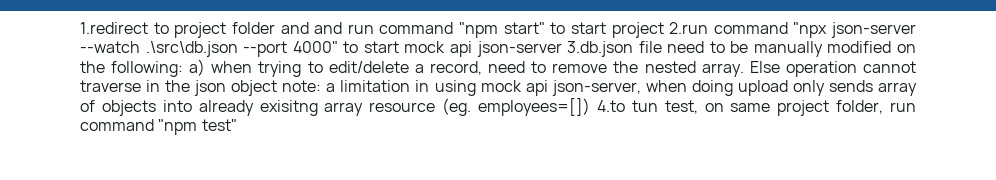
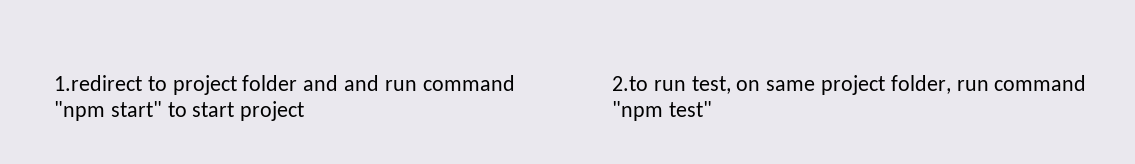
- 1.redirect to project folder and and run command "npm start" to start project 2.run command "npx json-server --watch .\src\db.json --port 4000" to start mock api json-server 3.db.json file need to be manually modified on the following: a) when trying to edit/delete a record, need to remove the nested array. Else operation cannot traverse in the json object note: a limitation in using mock api json-server, when doing upload only sends array of objects into already exisitng array resource (eg. employees=[]) 4.to tun test, on same project folder, run command "npm test"
+ 1.redirect to project folder and and run command "npm start" to start project
+ 2.to run test, on same project folder, run command "npm test"

